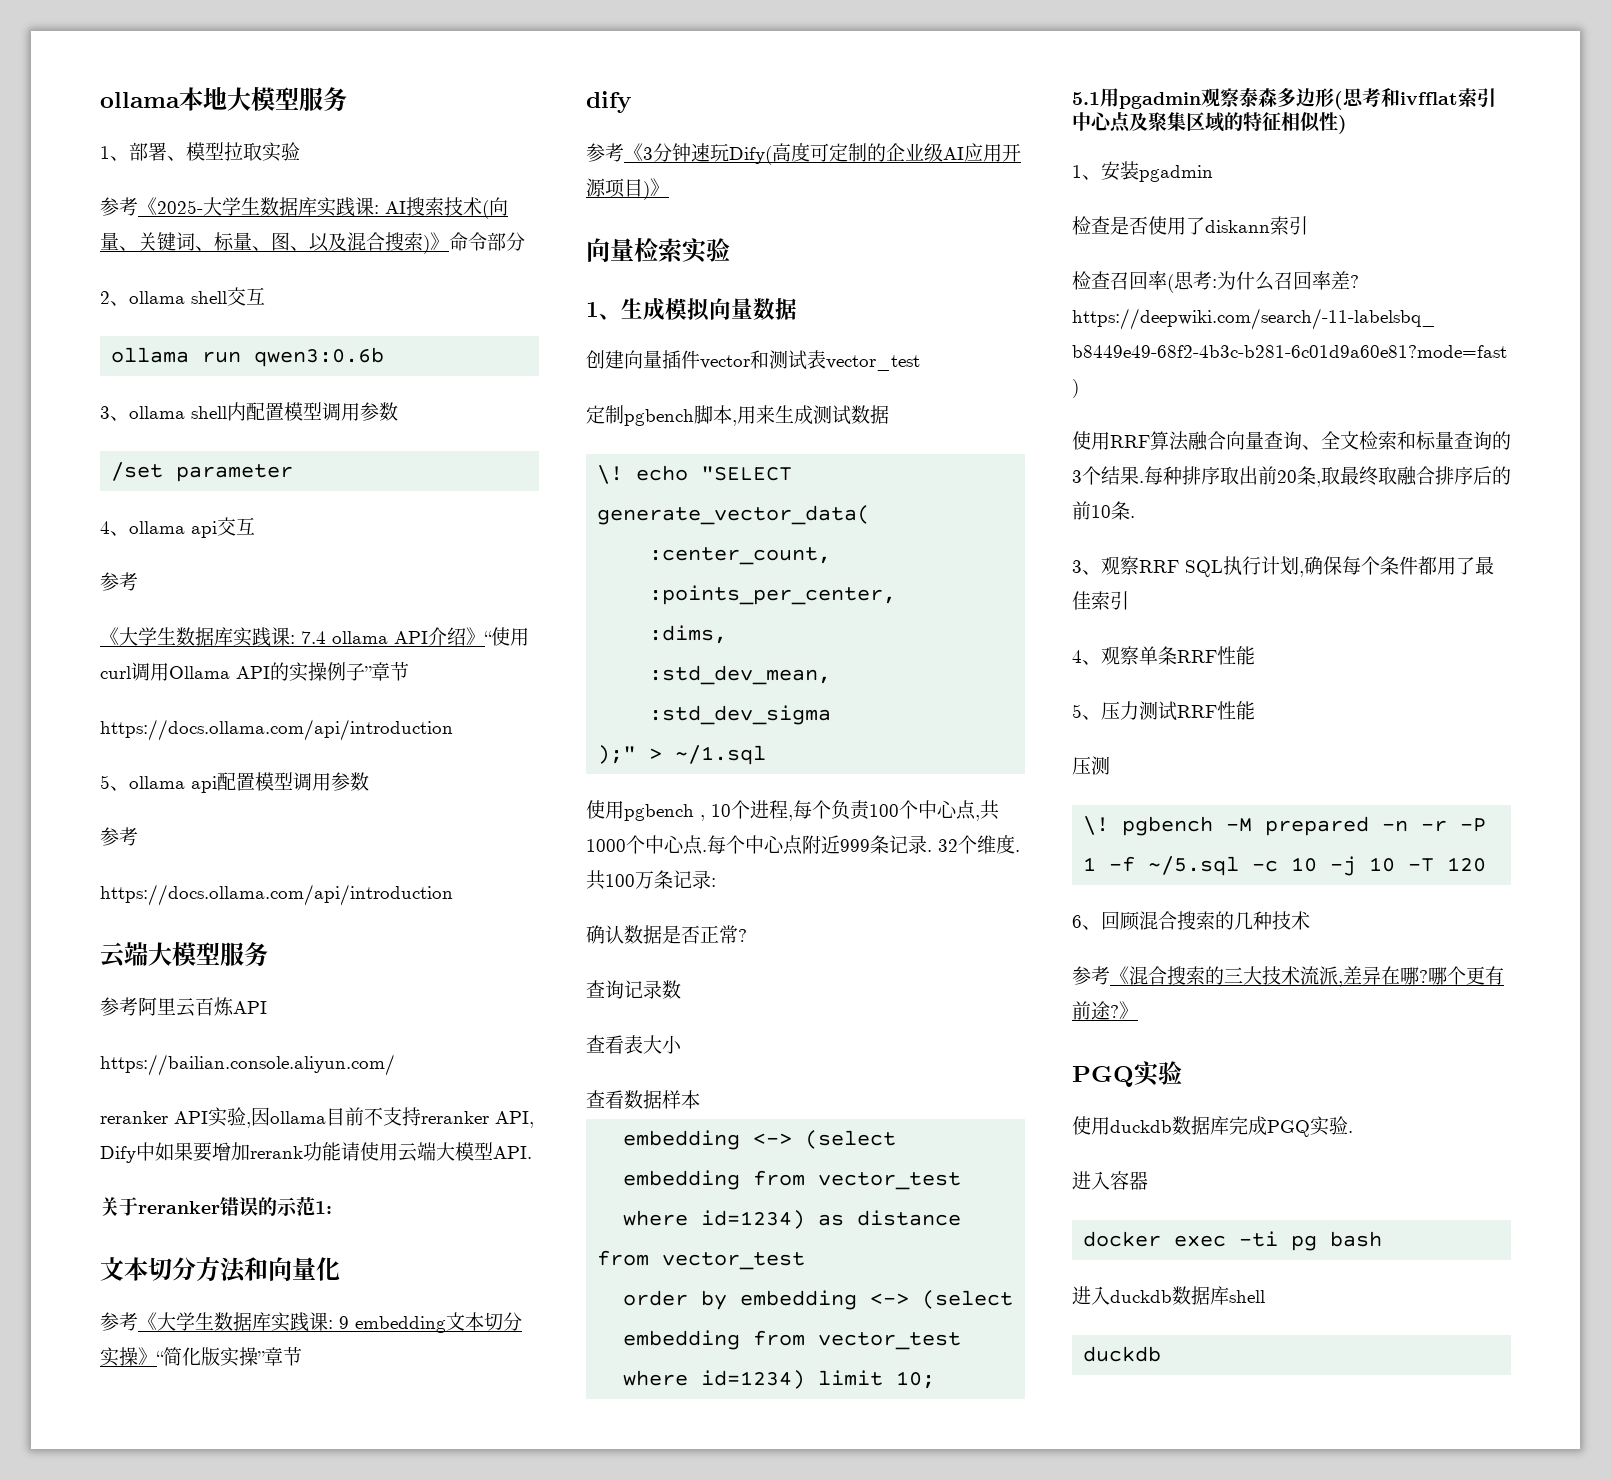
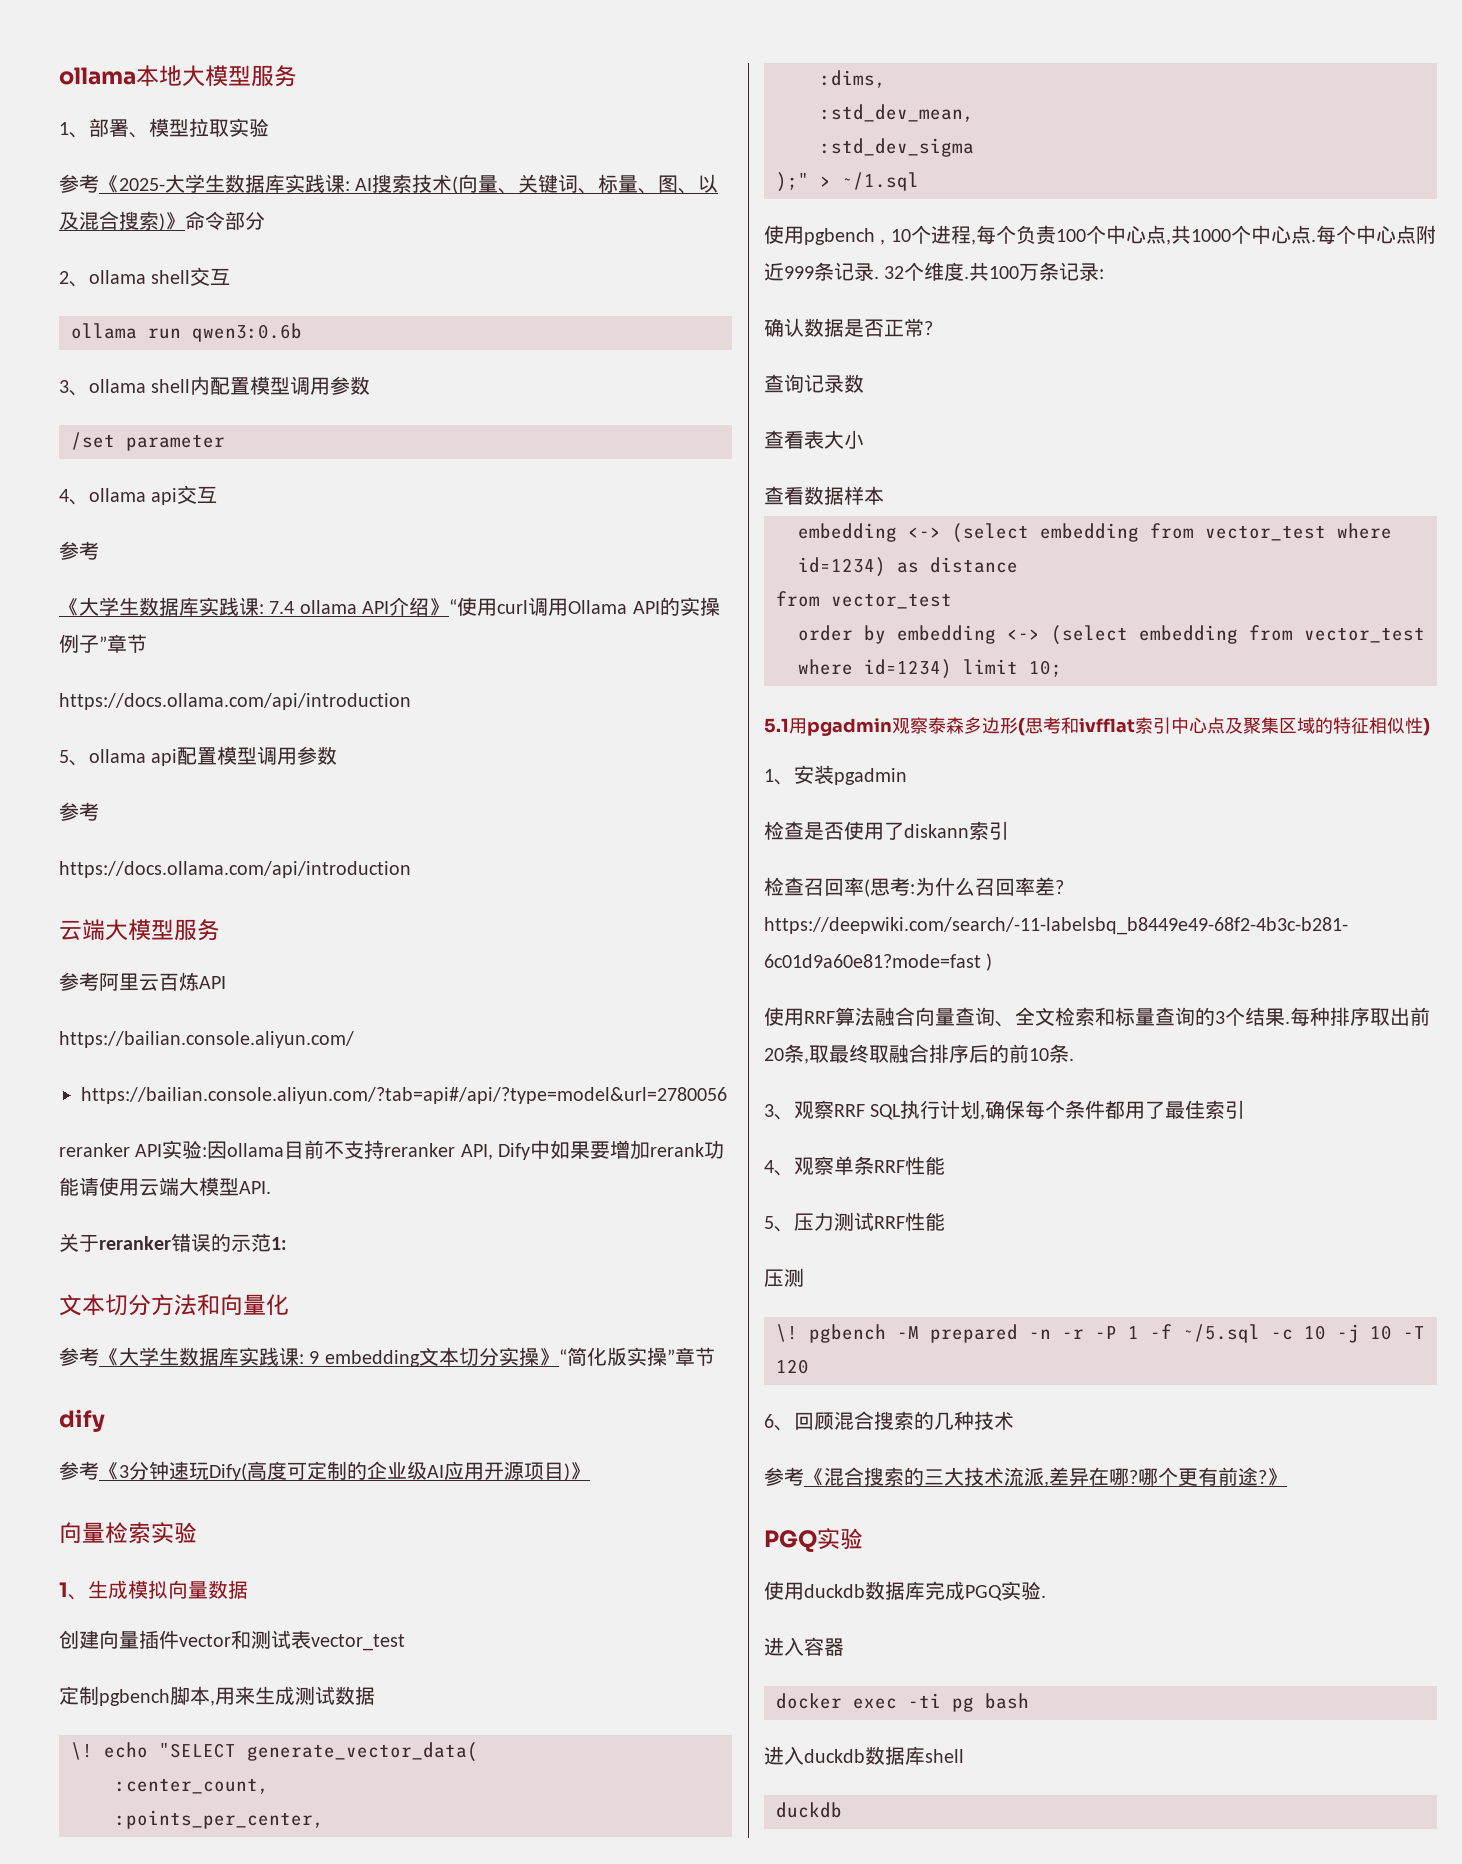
+ https://bailian.console.aliyun.com/?tab=api#/api/?type=model&url=2780056
- reranker API实验,因ollama目前不支持reranker API, Dify中如果要增加rerank功能请使用云端大模型API.
+ reranker API实验:因ollama目前不支持reranker API, Dify中如果要增加rerank功能请使用云端大模型API.

